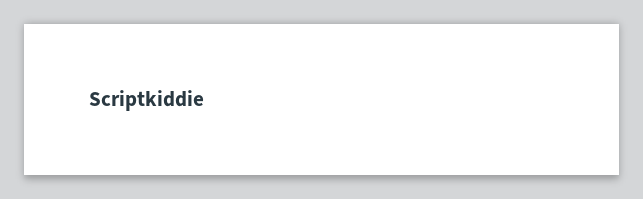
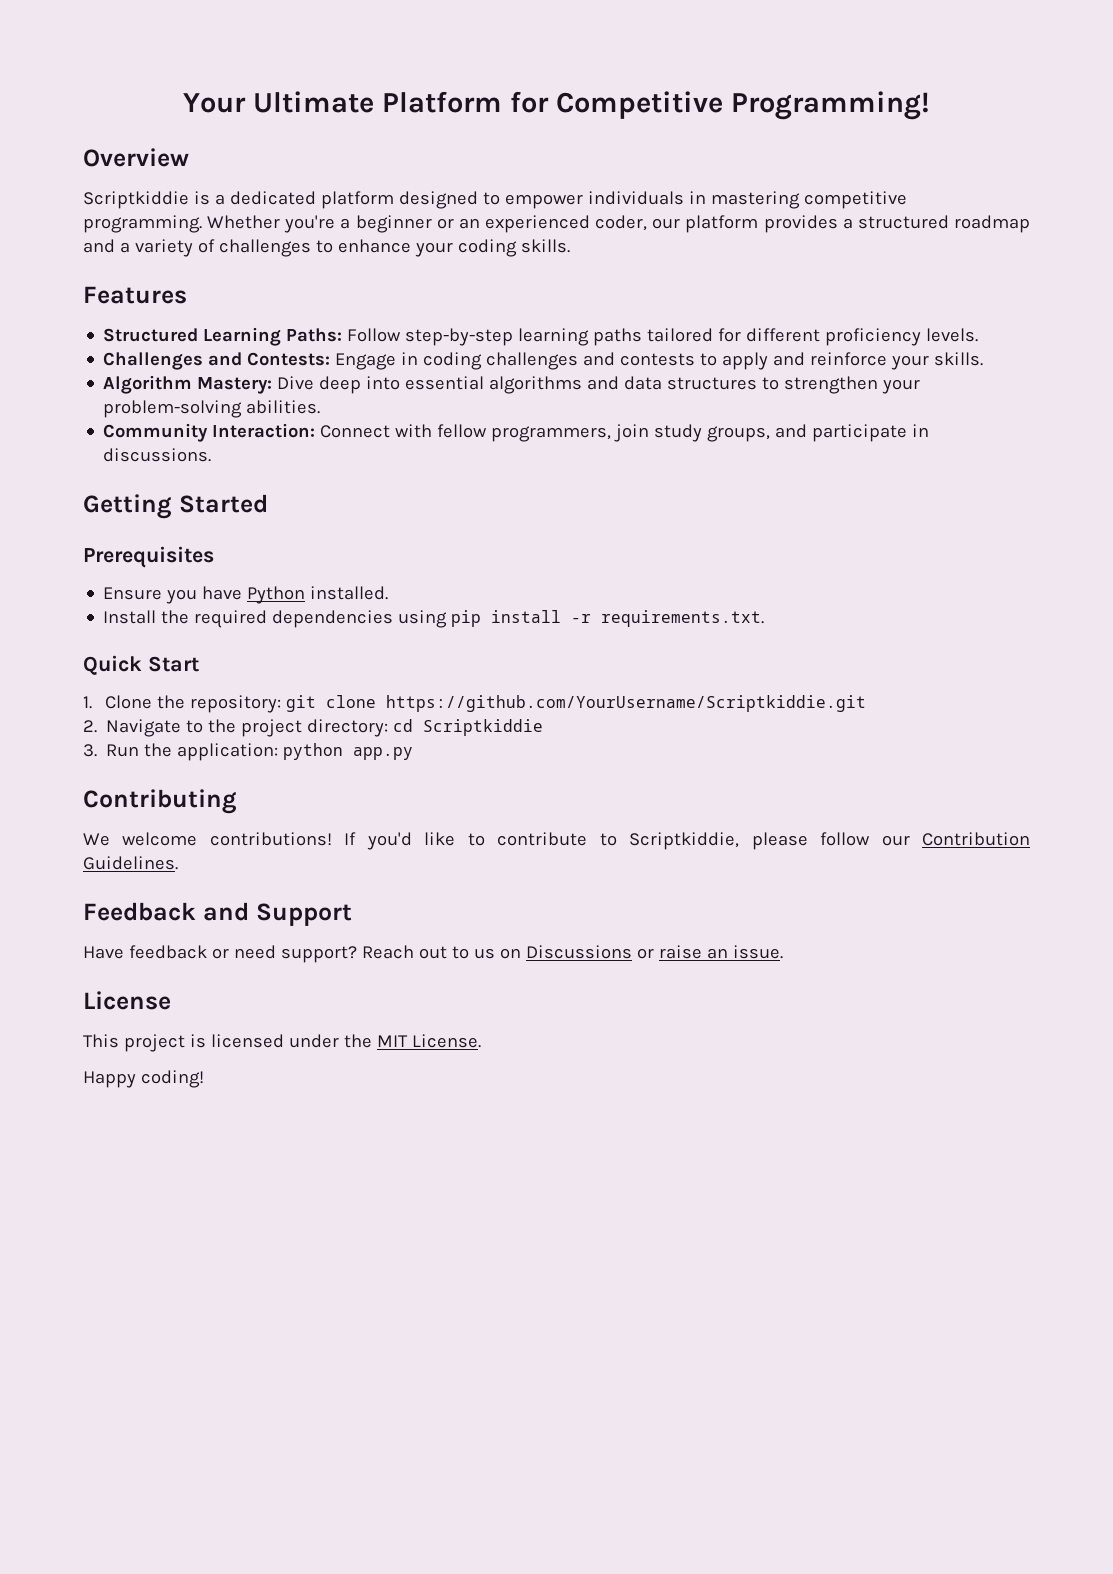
- Scriptkiddie
+ Your Ultimate Platform for Competitive Programming!
+ Overview
+ Scriptkiddie is a dedicated platform designed to empower individuals in mastering competitive programming. Whether you're a beginner or an experienced coder, our platform provides a structured roadmap and a variety of challenges to enhance your coding skills.
+ Features
+ Structured Learning Paths: Follow step-by-step learning paths tailored for different proficiency levels.
+ Challenges and Contests: Engage in coding challenges and contests to apply and reinforce your skills.
+ Algorithm Mastery: Dive deep into essential algorithms and data structures to strengthen your problem-solving abilities.
+ Community Interaction: Connect with fellow programmers, join study groups, and participate in discussions.
+ Getting Started
+ Prerequisites
+ Ensure you have Python installed.
+ Install the required dependencies using pip install -r requirements.txt.
+ Quick Start
+ 1. Clone the repository: git clone https://github.com/YourUsername/Scriptkiddie.git
+ 2. Navigate to the project directory: cd Scriptkiddie
+ 3. Run the application: python app.py
+ Contributing
+ We welcome contributions! If you'd like to contribute to Scriptkiddie, please follow our Contribution Guidelines.
+ Feedback and Support
+ Have feedback or need support? Reach out to us on Discussions or raise an issue.
+ License
+ This project is licensed under the MIT License.
+ Happy coding!

